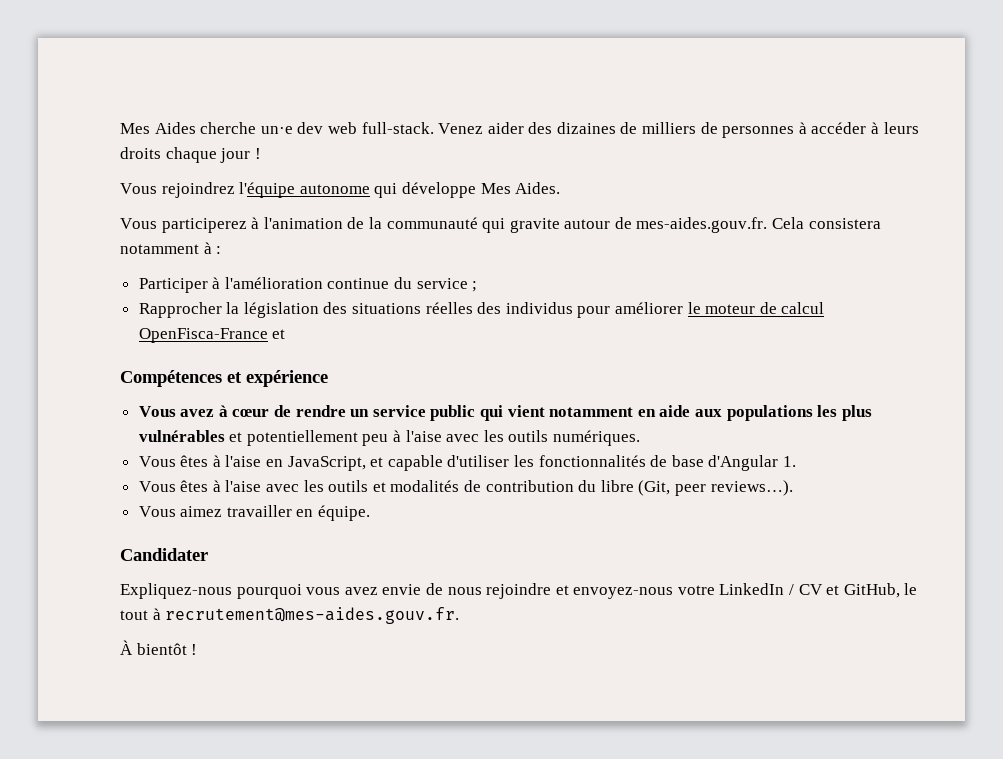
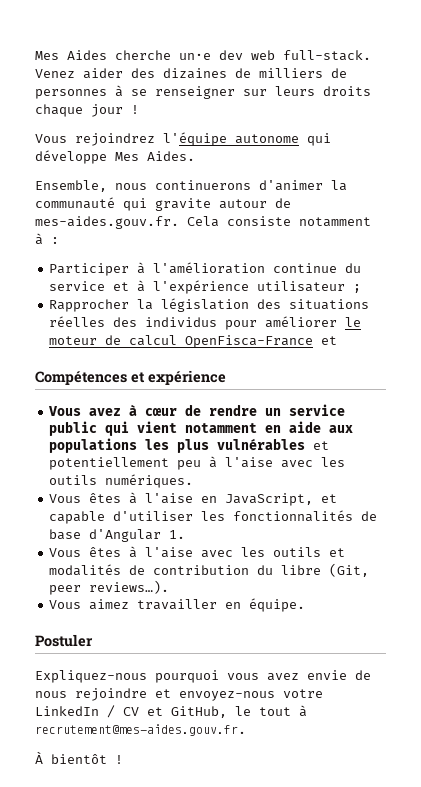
- Venez aider des dizaines de milliers de personnes à accéder à leurs droits chaque jour !
+ Venez aider des dizaines de milliers de personnes à se renseigner sur leurs droits chaque jour !
- Vous participerez à l'animation de la communauté qui gravite autour de mes-aides.gouv.fr. Cela consistera notamment à :
+ Ensemble, nous continuerons d'animer la communauté qui gravite autour de mes-aides.gouv.fr. Cela consiste notamment à :
- Participer à l'amélioration continue du service ;
+ Participer à l'amélioration continue du service et à l'expérience utilisateur ;
- Candidater
+ Postuler

